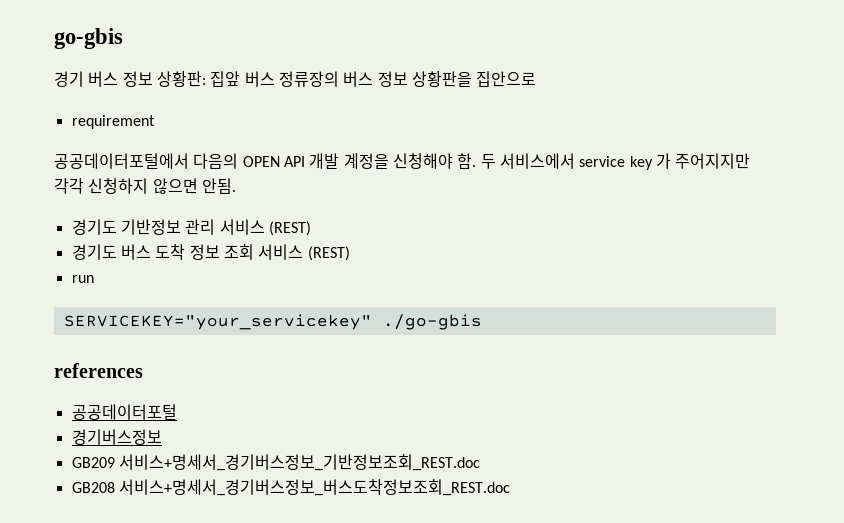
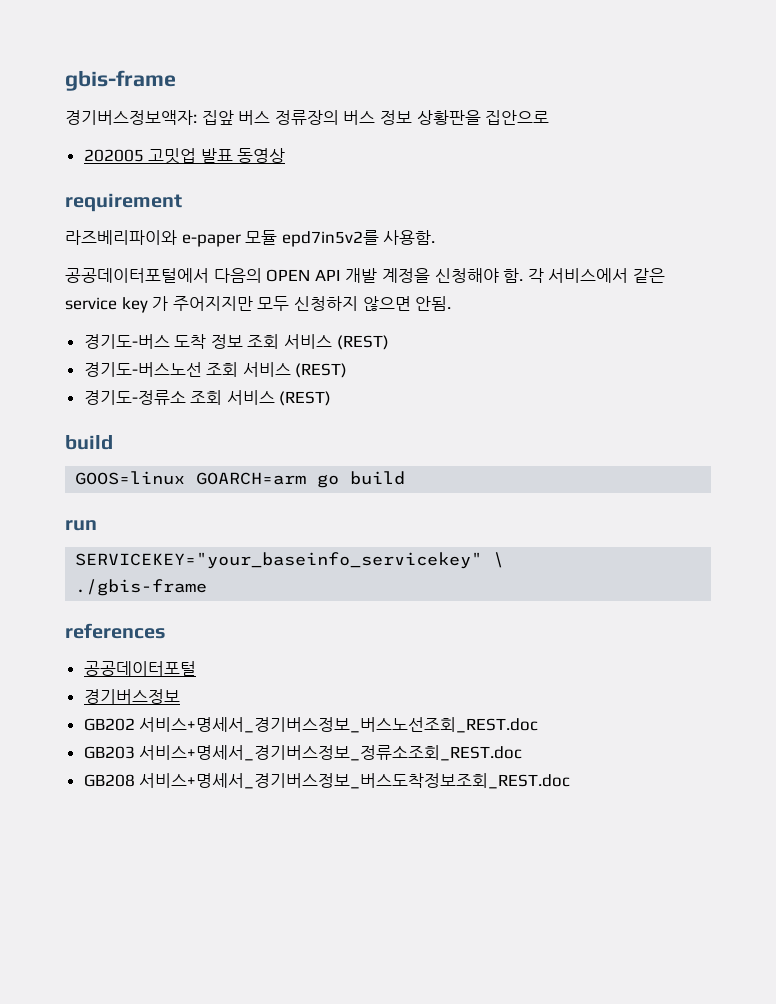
- go-gbis
- 경기 버스 정보 상황판: 집앞 버스 정류장의 버스 정보 상황판을 집안으로
+ gbis-frame
+ 경기버스정보액자: 집앞 버스 정류장의 버스 정보 상황판을 집안으로
+ 202005 고밋업 발표 동영상
  requirement
+ 라즈베리파이와 e-paper 모듈 epd7in5v2를 사용함.
- 두 서비스에서 service key 가 주어지지만 각각 신청하지 않으면 안됨.
+ 각 서비스에서 같은 service key 가 주어지지만 모두 신청하지 않으면 안됨.
- 경기도 기반정보 관리 서비스 (REST)
- 경기도 버스 도착 정보 조회 서비스 (REST)
+ 경기도-버스 도착 정보 조회 서비스 (REST)
+ 경기도-버스노선 조회 서비스 (REST)
+ 경기도-정류소 조회 서비스 (REST)
+ build
+ GOOS=linux GOARCH=arm go build
  run
- SERVICEKEY="your_servicekey" ./go-gbis
+ SERVICEKEY="your_baseinfo_servicekey" \
+ ./gbis-frame
- GB209 서비스+명세서_경기버스정보_기반정보조회_REST.doc
+ GB202 서비스+명세서_경기버스정보_버스노선조회_REST.doc
+ GB203 서비스+명세서_경기버스정보_정류소조회_REST.doc

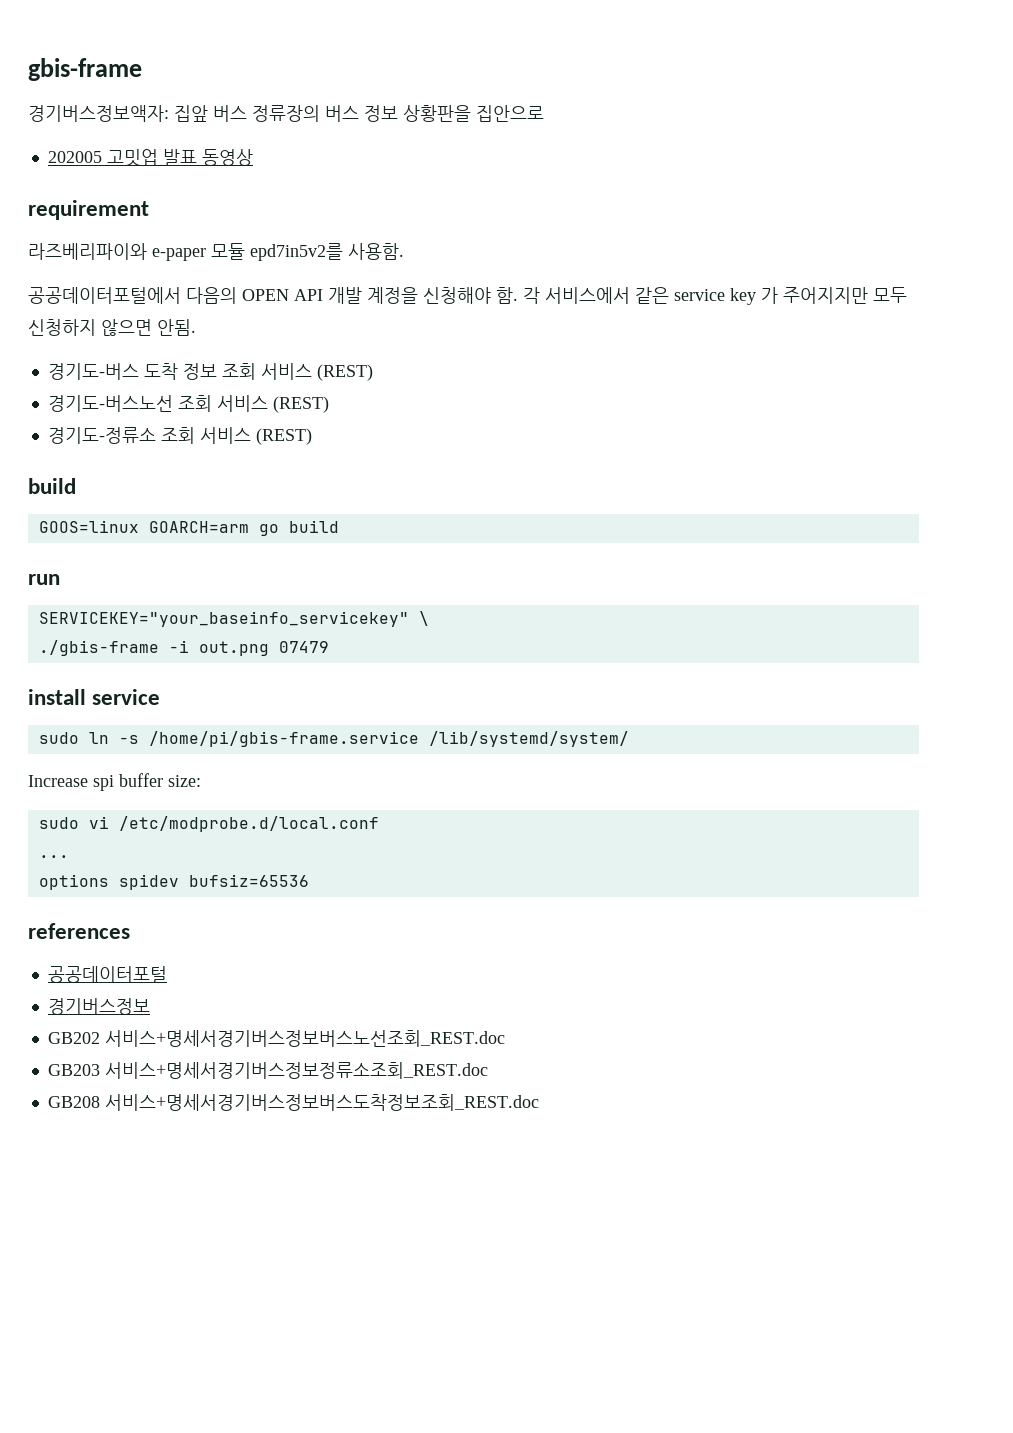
- ./gbis-frame
+ ./gbis-frame -i out.png 07479
+ install service
+ sudo ln -s /home/pi/gbis-frame.service /lib/systemd/system/
+ Increase spi buffer size:
+ sudo vi /etc/modprobe.d/local.conf
+ ...
+ options spidev bufsiz=65536
- GB202 서비스+명세서_경기버스정보_버스노선조회_REST.doc
+ GB202 서비스+명세서경기버스정보버스노선조회_REST.doc
- GB203 서비스+명세서_경기버스정보_정류소조회_REST.doc
+ GB203 서비스+명세서경기버스정보정류소조회_REST.doc
- GB208 서비스+명세서_경기버스정보_버스도착정보조회_REST.doc
+ GB208 서비스+명세서경기버스정보버스도착정보조회_REST.doc

